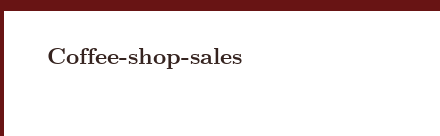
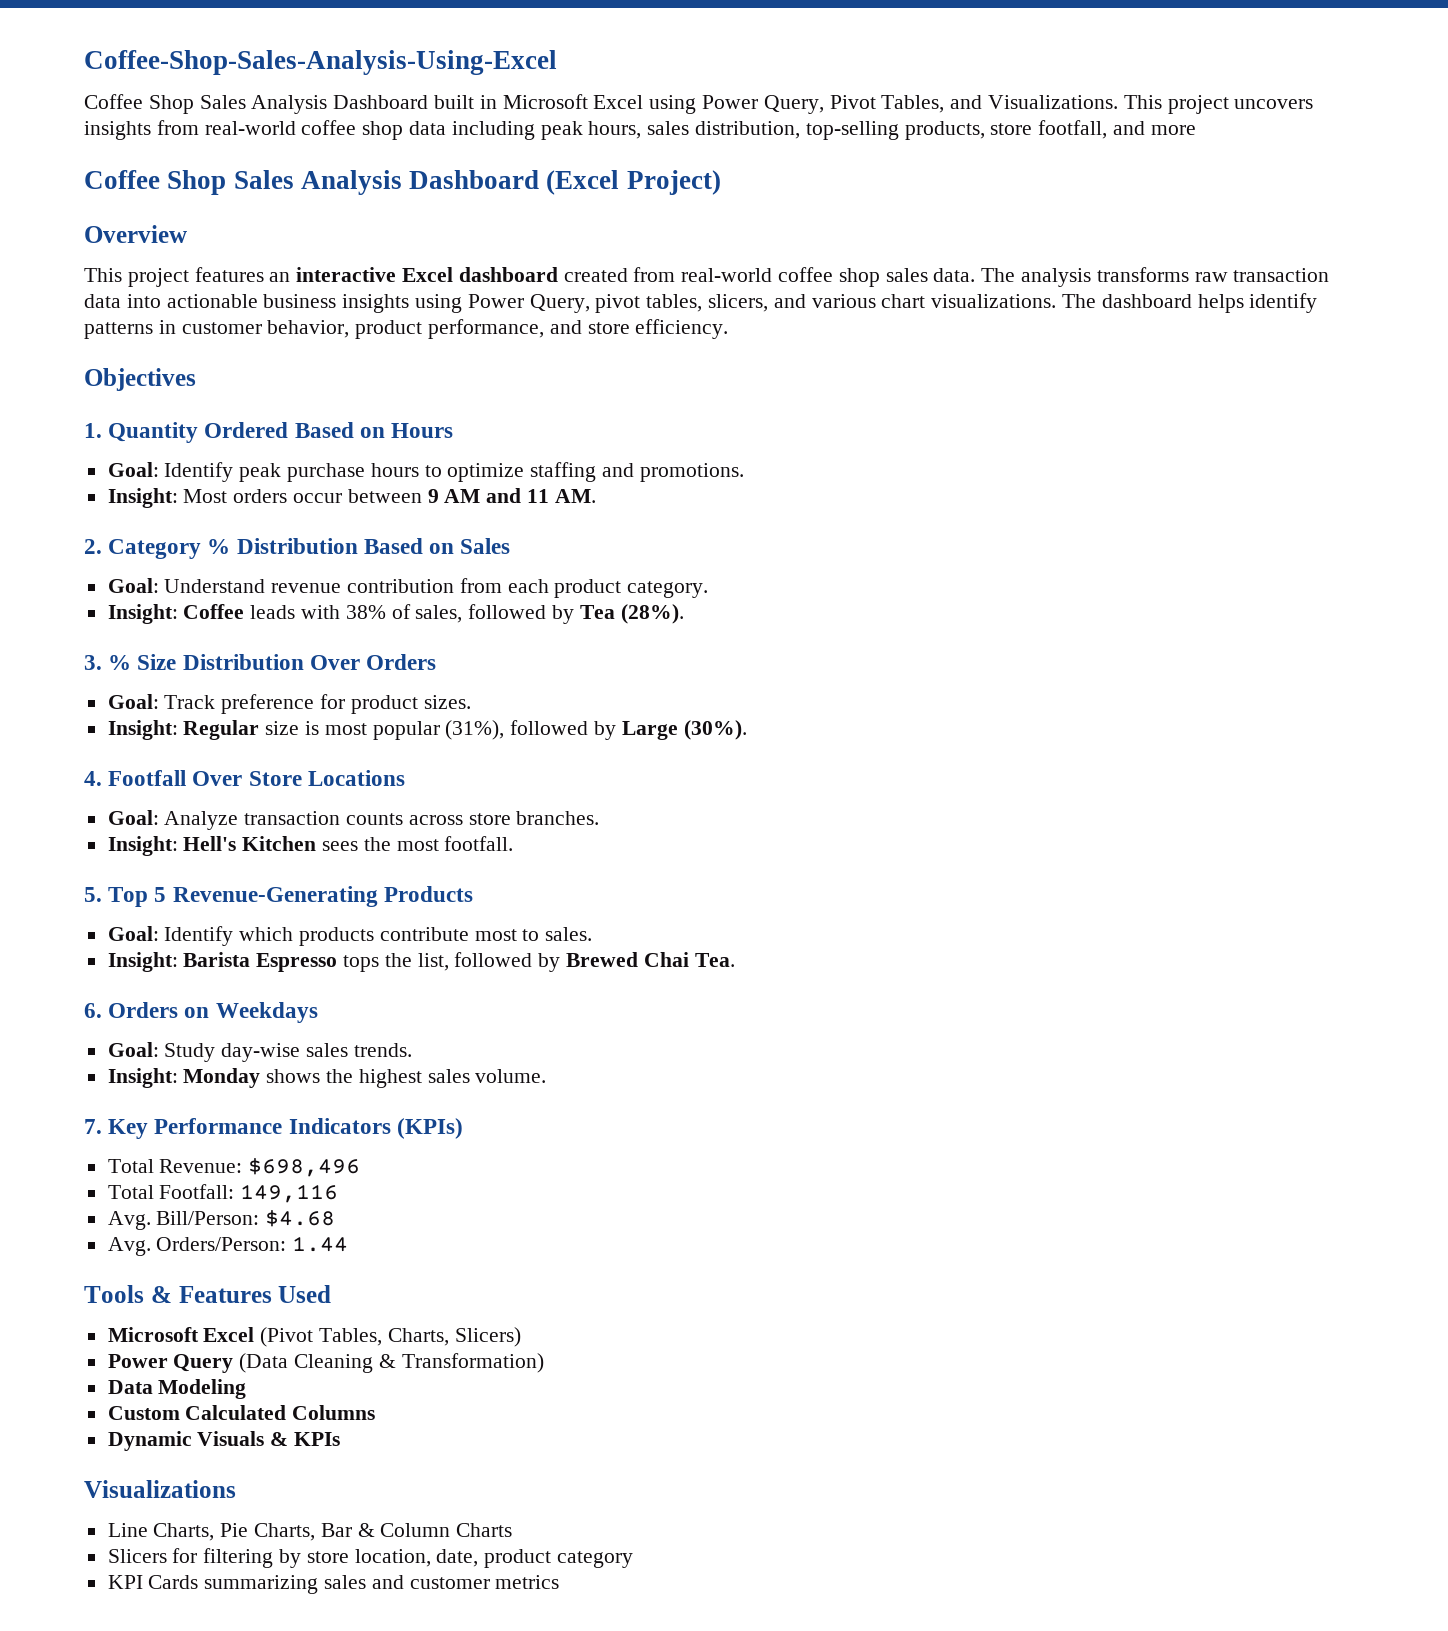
- Coffee-shop-sales
+ Coffee-Shop-Sales-Analysis-Using-Excel
+ Coffee Shop Sales Analysis Dashboard built in Microsoft Excel using Power Query, Pivot Tables, and Visualizations. This project uncovers insights from real-world coffee shop data including peak hours, sales distribution, top-selling products, store footfall, and more
+ Coffee Shop Sales Analysis Dashboard (Excel Project)
+ Overview
+ This project features an interactive Excel dashboard created from real-world coffee shop sales data. The analysis transforms raw transaction data into actionable business insights using Power Query, pivot tables, slicers, and various chart visualizations. The dashboard helps identify patterns in customer behavior, product performance, and store efficiency.
+ Objectives
+ 1. Quantity Ordered Based on Hours
+ Goal: Identify peak purchase hours to optimize staffing and promotions.
+ Insight: Most orders occur between 9 AM and 11 AM.
+ 2. Category % Distribution Based on Sales
+ Goal: Understand revenue contribution from each product category.
+ Insight: Coffee leads with 38% of sales, followed by Tea (28%).
+ 3. % Size Distribution Over Orders
+ Goal: Track preference for product sizes.
+ Insight: Regular size is most popular (31%), followed by Large (30%).
+ 4. Footfall Over Store Locations
+ Goal: Analyze transaction counts across store branches.
+ Insight: Hell's Kitchen sees the most footfall.
+ 5. Top 5 Revenue-Generating Products
+ Goal: Identify which products contribute most to sales.
+ Insight: Barista Espresso tops the list, followed by Brewed Chai Tea.
+ 6. Orders on Weekdays
+ Goal: Study day-wise sales trends.
+ Insight: Monday shows the highest sales volume.
+ 7. Key Performance Indicators (KPIs)
+ Total Revenue: $698,496
+ Total Footfall: 149,116
+ Avg. Bill/Person: $4.68
+ Avg. Orders/Person: 1.44
+ Tools & Features Used
+ Microsoft Excel (Pivot Tables, Charts, Slicers)
+ Power Query (Data Cleaning & Transformation)
+ Data Modeling
+ Custom Calculated Columns
+ Dynamic Visuals & KPIs
+ Visualizations
+ Line Charts, Pie Charts, Bar & Column Charts
+ Slicers for filtering by store location, date, product category
+ KPI Cards summarizing sales and customer metrics

